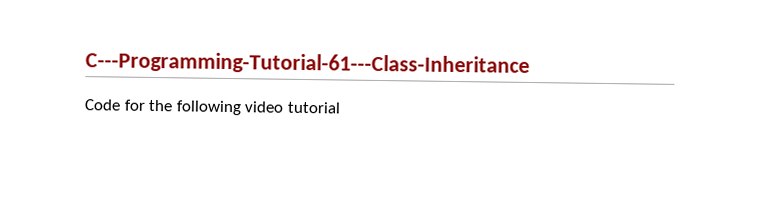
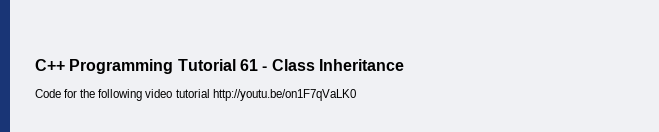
- C---Programming-Tutorial-61---Class-Inheritance
+ C++ Programming Tutorial 61 - Class Inheritance
- Code for the following video tutorial
+ Code for the following video tutorial http://youtu.be/on1F7qVaLK0

